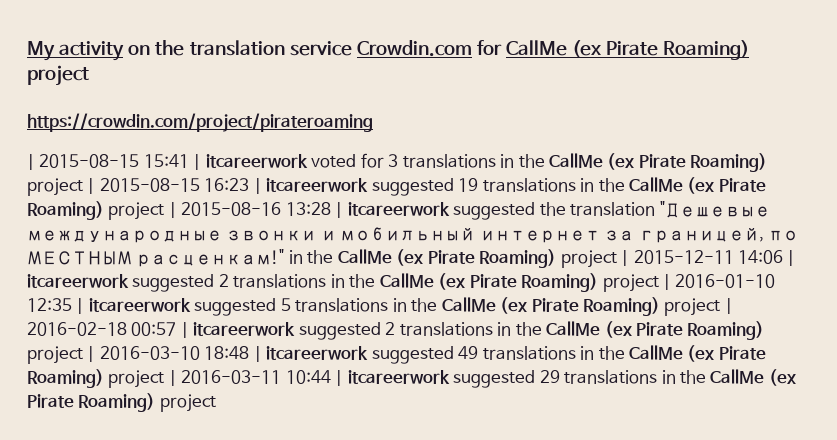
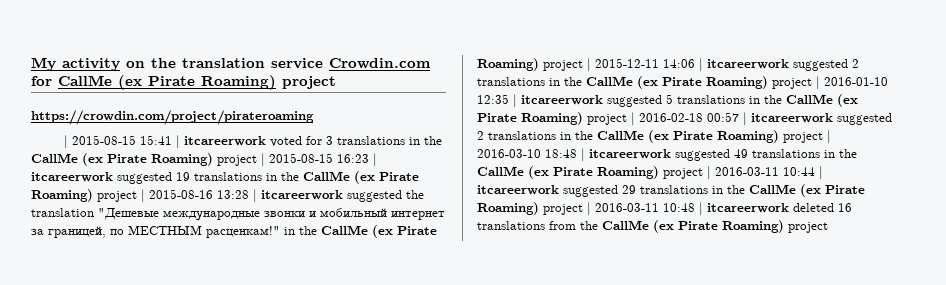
- | 2015-08-15 15:41 | itcareerwork voted for 3 translations in the CallMe (ex Pirate Roaming) project | 2015-08-15 16:23 | itcareerwork suggested 19 translations in the CallMe (ex Pirate Roaming) project | 2015-08-16 13:28 | itcareerwork suggested the translation "Дешевые международные звонки и мобильный интернет за границей, по МЕСТНЫМ расценкам!" in the CallMe (ex Pirate Roaming) project | 2015-12-11 14:06 | itcareerwork suggested 2 translations in the CallMe (ex Pirate Roaming) project | 2016-01-10 12:35 | itcareerwork suggested 5 translations in the CallMe (ex Pirate Roaming) project | 2016-02-18 00:57 | itcareerwork suggested 2 translations in the CallMe (ex Pirate Roaming) project | 2016-03-10 18:48 | itcareerwork suggested 49 translations in the CallMe (ex Pirate Roaming) project | 2016-03-11 10:44 | itcareerwork suggested 29 translations in the CallMe (ex Pirate Roaming) project
+ | 2015-08-15 15:41 | itcareerwork voted for 3 translations in the CallMe (ex Pirate Roaming) project | 2015-08-15 16:23 | itcareerwork suggested 19 translations in the CallMe (ex Pirate Roaming) project | 2015-08-16 13:28 | itcareerwork suggested the translation "Дешевые международные звонки и мобильный интернет за границей, по МЕСТНЫМ расценкам!" in the CallMe (ex Pirate Roaming) project | 2015-12-11 14:06 | itcareerwork suggested 2 translations in the CallMe (ex Pirate Roaming) project | 2016-01-10 12:35 | itcareerwork suggested 5 translations in the CallMe (ex Pirate Roaming) project | 2016-02-18 00:57 | itcareerwork suggested 2 translations in the CallMe (ex Pirate Roaming) project | 2016-03-10 18:48 | itcareerwork suggested 49 translations in the CallMe (ex Pirate Roaming) project | 2016-03-11 10:44 | itcareerwork suggested 29 translations in the CallMe (ex Pirate Roaming) project | 2016-03-11 10:48 | itcareerwork deleted 16 translations from the CallMe (ex Pirate Roaming) project

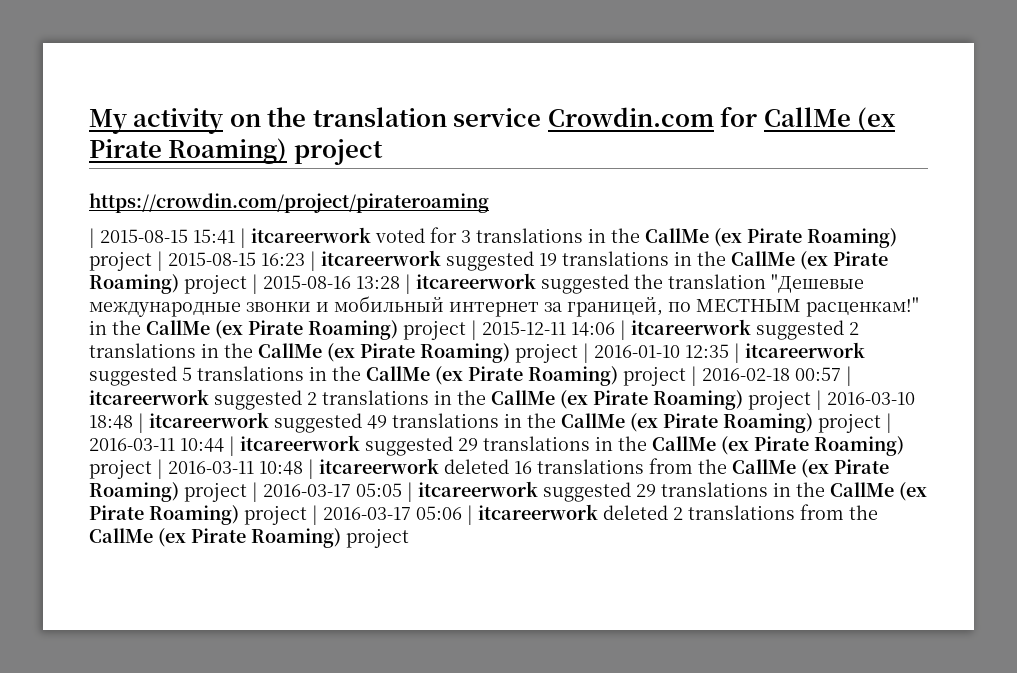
- | 2015-08-15 15:41 | itcareerwork voted for 3 translations in the CallMe (ex Pirate Roaming) project | 2015-08-15 16:23 | itcareerwork suggested 19 translations in the CallMe (ex Pirate Roaming) project | 2015-08-16 13:28 | itcareerwork suggested the translation "Дешевые международные звонки и мобильный интернет за границей, по МЕСТНЫМ расценкам!" in the CallMe (ex Pirate Roaming) project | 2015-12-11 14:06 | itcareerwork suggested 2 translations in the CallMe (ex Pirate Roaming) project | 2016-01-10 12:35 | itcareerwork suggested 5 translations in the CallMe (ex Pirate Roaming) project | 2016-02-18 00:57 | itcareerwork suggested 2 translations in the CallMe (ex Pirate Roaming) project | 2016-03-10 18:48 | itcareerwork suggested 49 translations in the CallMe (ex Pirate Roaming) project | 2016-03-11 10:44 | itcareerwork suggested 29 translations in the CallMe (ex Pirate Roaming) project | 2016-03-11 10:48 | itcareerwork deleted 16 translations from the CallMe (ex Pirate Roaming) project
+ | 2015-08-15 15:41 | itcareerwork voted for 3 translations in the CallMe (ex Pirate Roaming) project | 2015-08-15 16:23 | itcareerwork suggested 19 translations in the CallMe (ex Pirate Roaming) project | 2015-08-16 13:28 | itcareerwork suggested the translation "Дешевые международные звонки и мобильный интернет за границей, по МЕСТНЫМ расценкам!" in the CallMe (ex Pirate Roaming) project | 2015-12-11 14:06 | itcareerwork suggested 2 translations in the CallMe (ex Pirate Roaming) project | 2016-01-10 12:35 | itcareerwork suggested 5 translations in the CallMe (ex Pirate Roaming) project | 2016-02-18 00:57 | itcareerwork suggested 2 translations in the CallMe (ex Pirate Roaming) project | 2016-03-10 18:48 | itcareerwork suggested 49 translations in the CallMe (ex Pirate Roaming) project | 2016-03-11 10:44 | itcareerwork suggested 29 translations in the CallMe (ex Pirate Roaming) project | 2016-03-11 10:48 | itcareerwork deleted 16 translations from the CallMe (ex Pirate Roaming) project | 2016-03-17 05:05 | itcareerwork suggested 29 translations in the CallMe (ex Pirate Roaming) project | 2016-03-17 05:06 | itcareerwork deleted 2 translations from the CallMe (ex Pirate Roaming) project

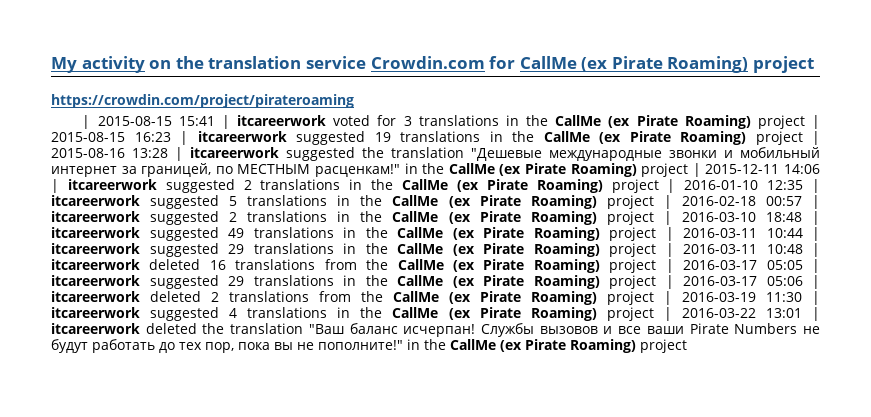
- | 2015-08-15 15:41 | itcareerwork voted for 3 translations in the CallMe (ex Pirate Roaming) project | 2015-08-15 16:23 | itcareerwork suggested 19 translations in the CallMe (ex Pirate Roaming) project | 2015-08-16 13:28 | itcareerwork suggested the translation "Дешевые международные звонки и мобильный интернет за границей, по МЕСТНЫМ расценкам!" in the CallMe (ex Pirate Roaming) project | 2015-12-11 14:06 | itcareerwork suggested 2 translations in the CallMe (ex Pirate Roaming) project | 2016-01-10 12:35 | itcareerwork suggested 5 translations in the CallMe (ex Pirate Roaming) project | 2016-02-18 00:57 | itcareerwork suggested 2 translations in the CallMe (ex Pirate Roaming) project | 2016-03-10 18:48 | itcareerwork suggested 49 translations in the CallMe (ex Pirate Roaming) project | 2016-03-11 10:44 | itcareerwork suggested 29 translations in the CallMe (ex Pirate Roaming) project | 2016-03-11 10:48 | itcareerwork deleted 16 translations from the CallMe (ex Pirate Roaming) project | 2016-03-17 05:05 | itcareerwork suggested 29 translations in the CallMe (ex Pirate Roaming) project | 2016-03-17 05:06 | itcareerwork deleted 2 translations from the CallMe (ex Pirate Roaming) project
+ | 2015-08-15 15:41 | itcareerwork voted for 3 translations in the CallMe (ex Pirate Roaming) project | 2015-08-15 16:23 | itcareerwork suggested 19 translations in the CallMe (ex Pirate Roaming) project | 2015-08-16 13:28 | itcareerwork suggested the translation "Дешевые международные звонки и мобильный интернет за границей, по МЕСТНЫМ расценкам!" in the CallMe (ex Pirate Roaming) project | 2015-12-11 14:06 | itcareerwork suggested 2 translations in the CallMe (ex Pirate Roaming) project | 2016-01-10 12:35 | itcareerwork suggested 5 translations in the CallMe (ex Pirate Roaming) project | 2016-02-18 00:57 | itcareerwork suggested 2 translations in the CallMe (ex Pirate Roaming) project | 2016-03-10 18:48 | itcareerwork suggested 49 translations in the CallMe (ex Pirate Roaming) project | 2016-03-11 10:44 | itcareerwork suggested 29 translations in the CallMe (ex Pirate Roaming) project | 2016-03-11 10:48 | itcareerwork deleted 16 translations from the CallMe (ex Pirate Roaming) project | 2016-03-17 05:05 | itcareerwork suggested 29 translations in the CallMe (ex Pirate Roaming) project | 2016-03-17 05:06 | itcareerwork deleted 2 translations from the CallMe (ex Pirate Roaming) project | 2016-03-19 11:30 | itcareerwork suggested 4 translations in the CallMe (ex Pirate Roaming) project | 2016-03-22 13:01 | itcareerwork deleted the translation "Ваш баланс исчерпан! Службы вызовов и все ваши Pirate Numbers не будут работать до тех пор, пока вы не пополните!" in the CallMe (ex Pirate Roaming) project

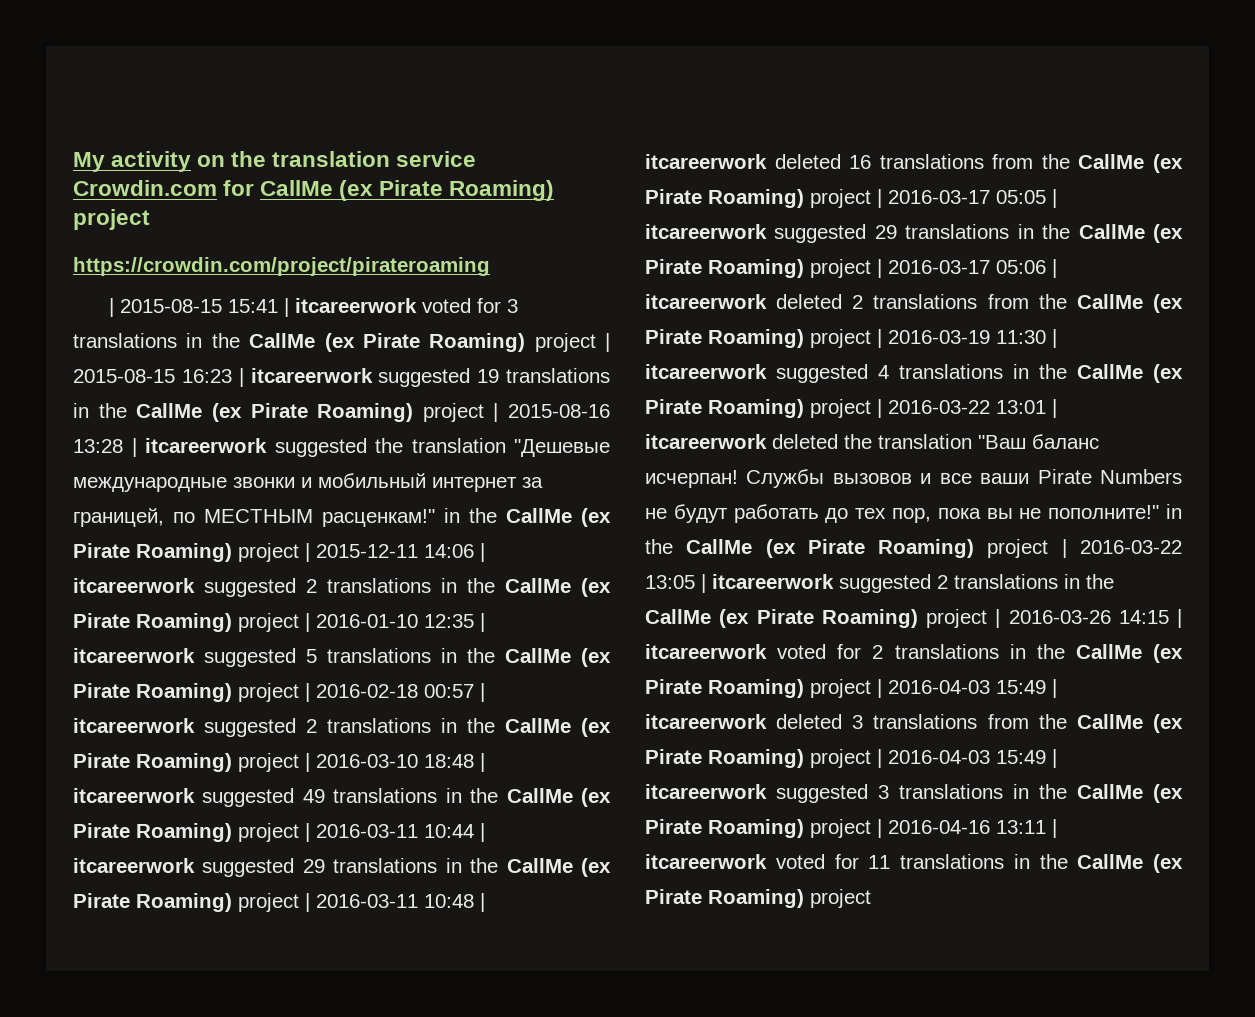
- Службы вызовов и все ваши Pirate Numbers не будут работать до тех пор, пока вы не пополните!" in the CallMe (ex Pirate Roaming) project
+ Службы вызовов и все ваши Pirate Numbers не будут работать до тех пор, пока вы не пополните!" in the CallMe (ex Pirate Roaming) project | 2016-03-22 13:05 | itcareerwork suggested 2 translations in the CallMe (ex Pirate Roaming) project | 2016-03-26 14:15 | itcareerwork voted for 2 translations in the CallMe (ex Pirate Roaming) project | 2016-04-03 15:49 | itcareerwork deleted 3 translations from the CallMe (ex Pirate Roaming) project | 2016-04-03 15:49 | itcareerwork suggested 3 translations in the CallMe (ex Pirate Roaming) project | 2016-04-16 13:11 | itcareerwork voted for 11 translations in the CallMe (ex Pirate Roaming) project

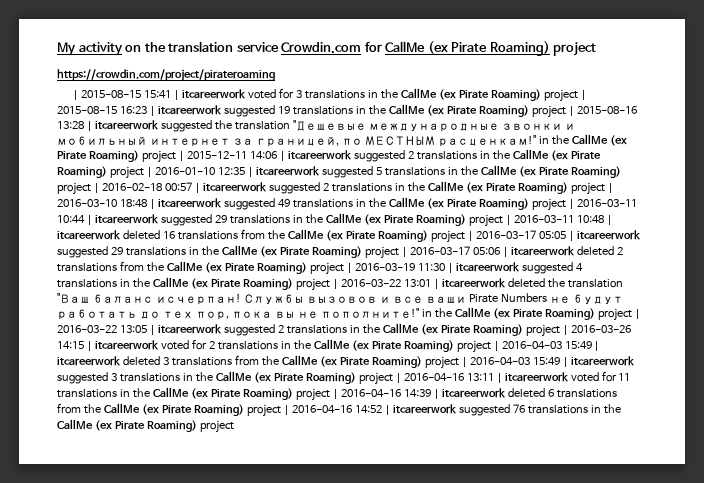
- Службы вызовов и все ваши Pirate Numbers не будут работать до тех пор, пока вы не пополните!" in the CallMe (ex Pirate Roaming) project | 2016-03-22 13:05 | itcareerwork suggested 2 translations in the CallMe (ex Pirate Roaming) project | 2016-03-26 14:15 | itcareerwork voted for 2 translations in the CallMe (ex Pirate Roaming) project | 2016-04-03 15:49 | itcareerwork deleted 3 translations from the CallMe (ex Pirate Roaming) project | 2016-04-03 15:49 | itcareerwork suggested 3 translations in the CallMe (ex Pirate Roaming) project | 2016-04-16 13:11 | itcareerwork voted for 11 translations in the CallMe (ex Pirate Roaming) project
+ Службы вызовов и все ваши Pirate Numbers не будут работать до тех пор, пока вы не пополните!" in the CallMe (ex Pirate Roaming) project | 2016-03-22 13:05 | itcareerwork suggested 2 translations in the CallMe (ex Pirate Roaming) project | 2016-03-26 14:15 | itcareerwork voted for 2 translations in the CallMe (ex Pirate Roaming) project | 2016-04-03 15:49 | itcareerwork deleted 3 translations from the CallMe (ex Pirate Roaming) project | 2016-04-03 15:49 | itcareerwork suggested 3 translations in the CallMe (ex Pirate Roaming) project | 2016-04-16 13:11 | itcareerwork voted for 11 translations in the CallMe (ex Pirate Roaming) project | 2016-04-16 14:39 | itcareerwork deleted 6 translations from the CallMe (ex Pirate Roaming) project | 2016-04-16 14:52 | itcareerwork suggested 76 translations in the CallMe (ex Pirate Roaming) project

